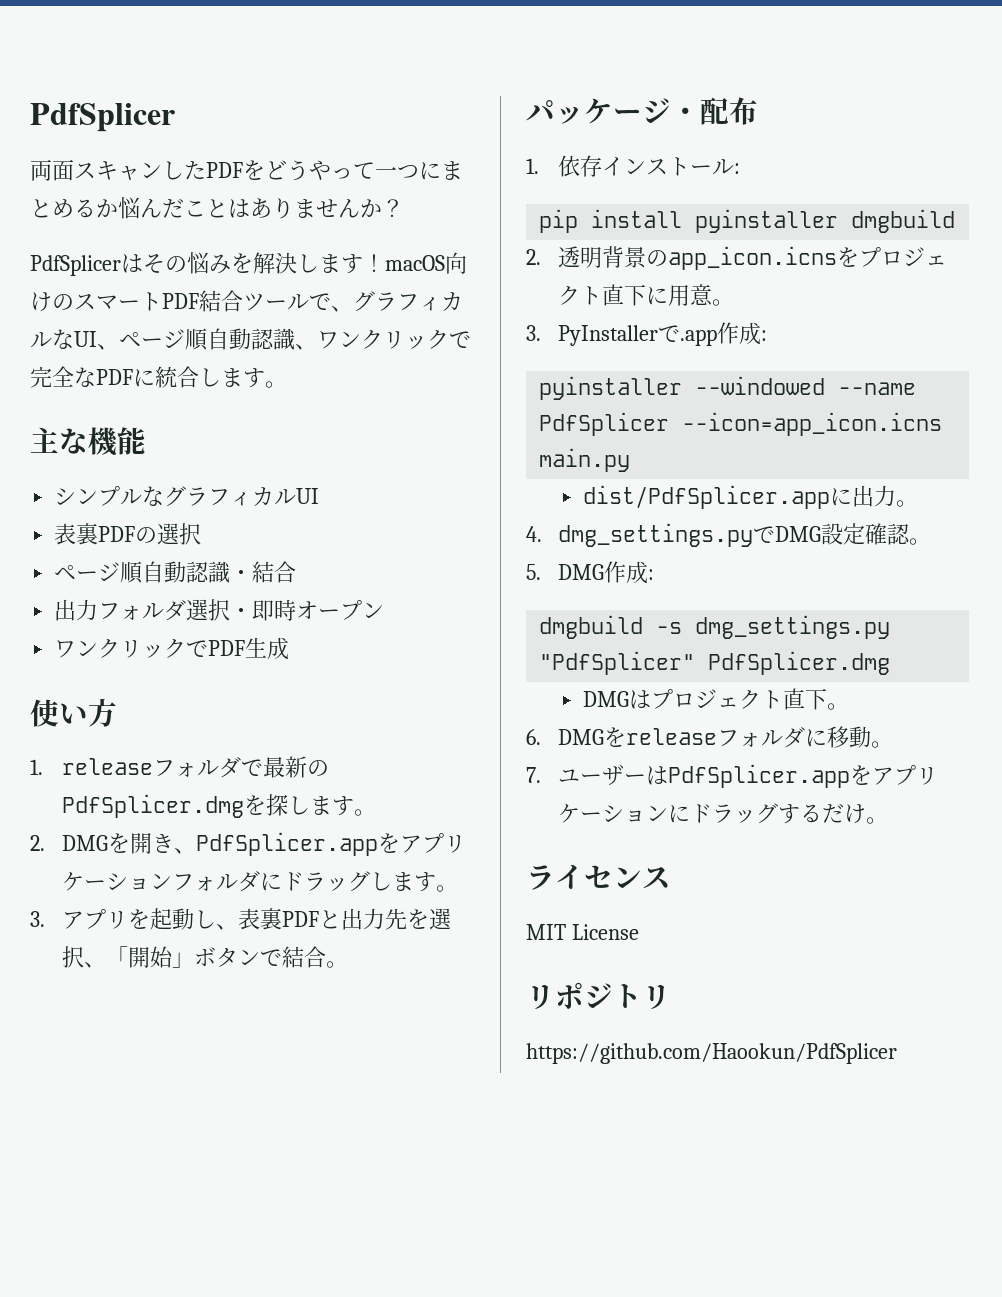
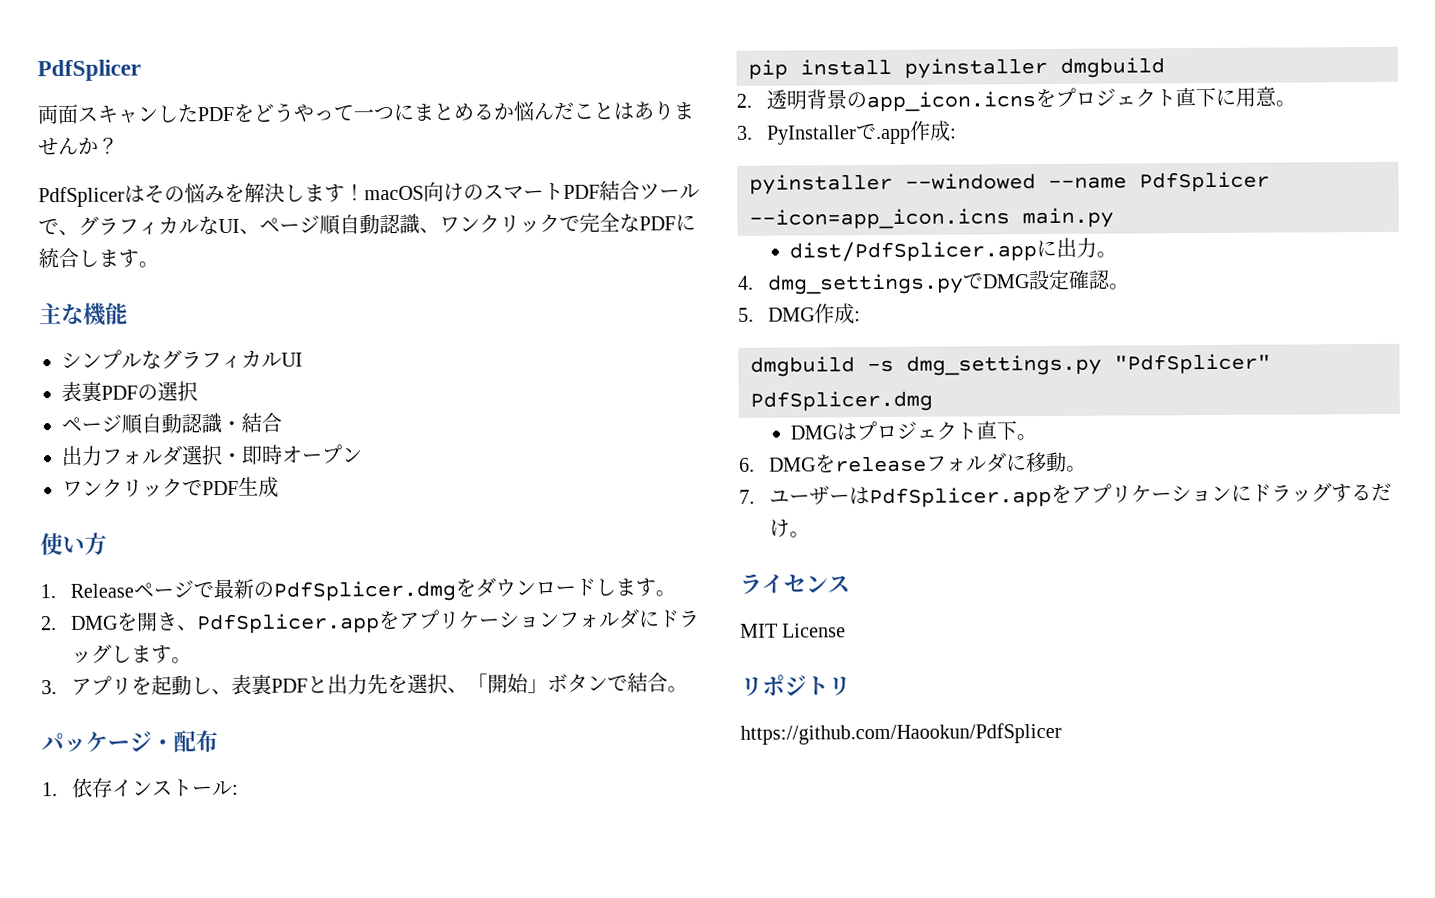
- 1. releaseフォルダで最新のPdfSplicer.dmgを探します。
+ 1. Releaseページで最新のPdfSplicer.dmgをダウンロードします。

